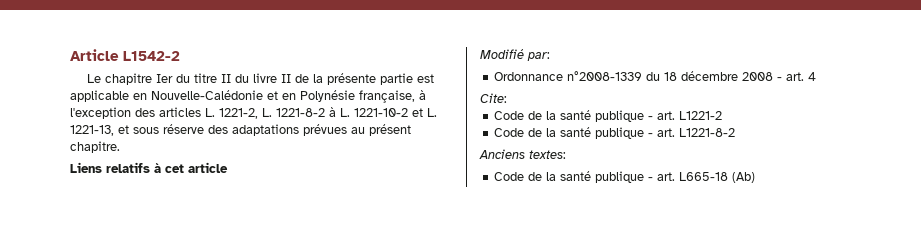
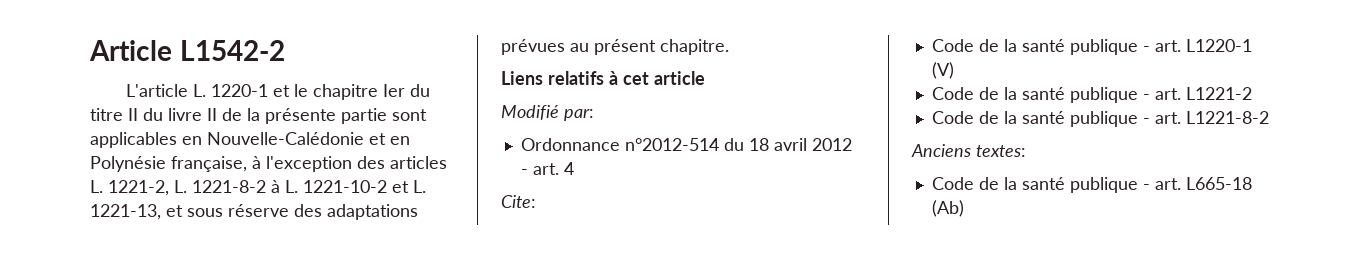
- Le chapitre Ier du titre II du livre II de la présente partie est applicable en Nouvelle-Calédonie et en Polynésie française, à l'exception des articles L. 1221-2, L. 1221-8-2 à L. 1221-10-2 et L. 1221-13, et sous réserve des adaptations prévues au présent chapitre.
+ L'article L. 1220-1 et le chapitre Ier du titre II du livre II de la présente partie sont applicables en Nouvelle-Calédonie et en Polynésie française, à l'exception des articles L. 1221-2, L. 1221-8-2 à L. 1221-10-2 et L. 1221-13, et sous réserve des adaptations prévues au présent chapitre.
- Ordonnance n°2008-1339 du 18 décembre 2008 - art. 4
+ Ordonnance n°2012-514 du 18 avril 2012 - art. 4
+ Code de la santé publique - art. L1220-1 (V)

